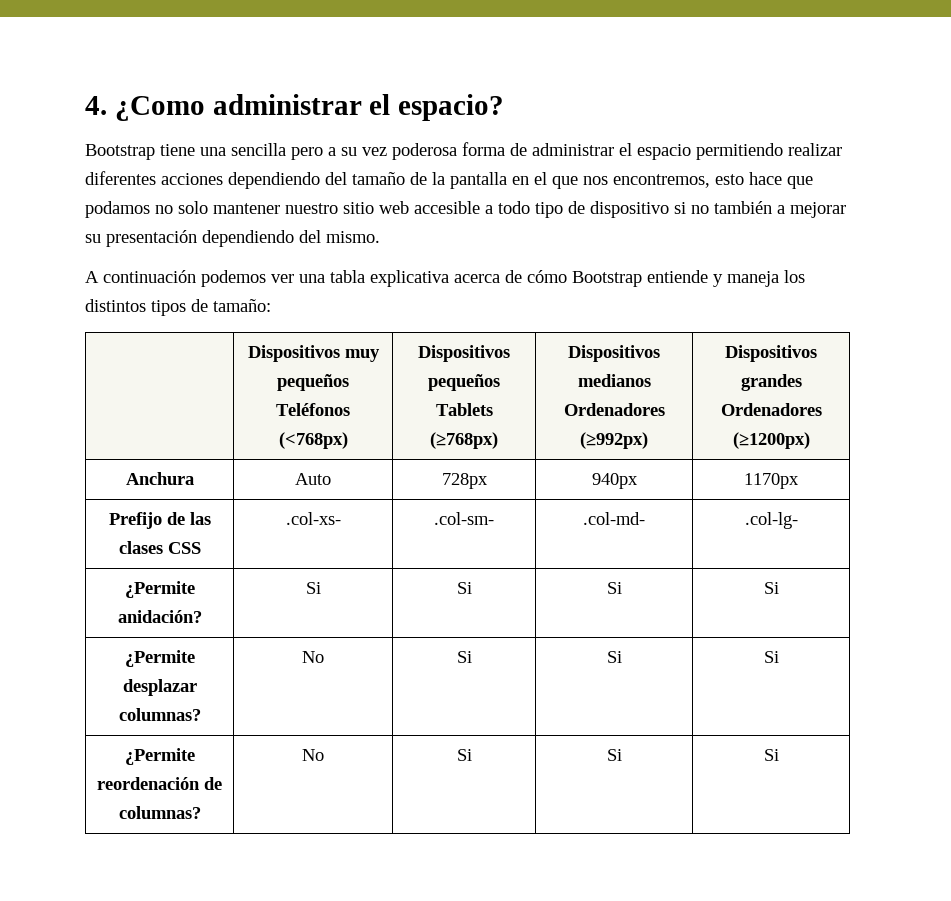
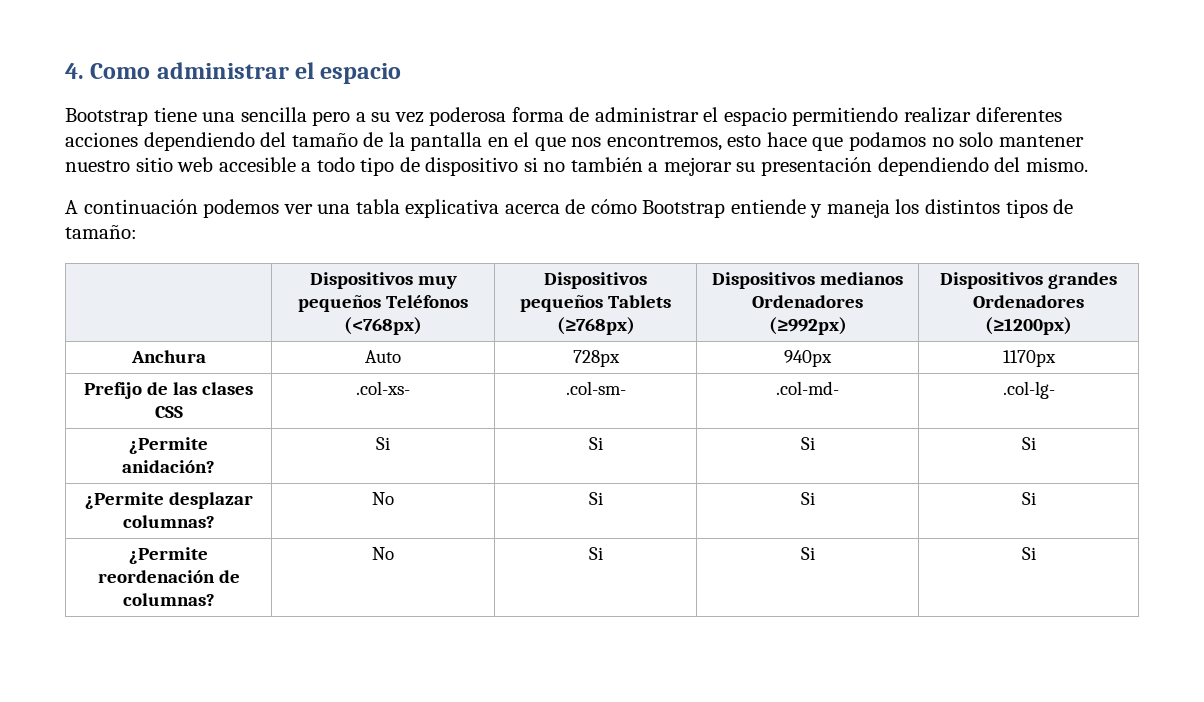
- 4. ¿Como administrar el espacio?
+ 4. Como administrar el espacio

